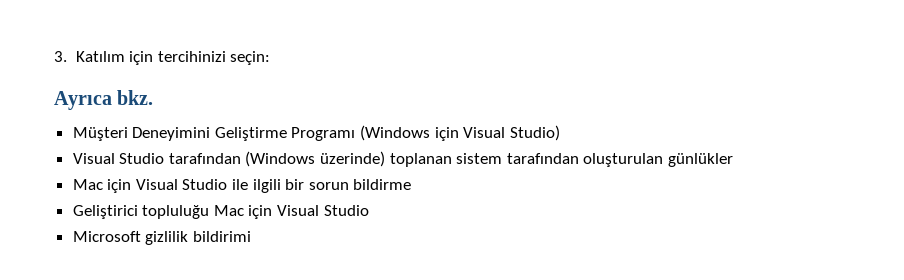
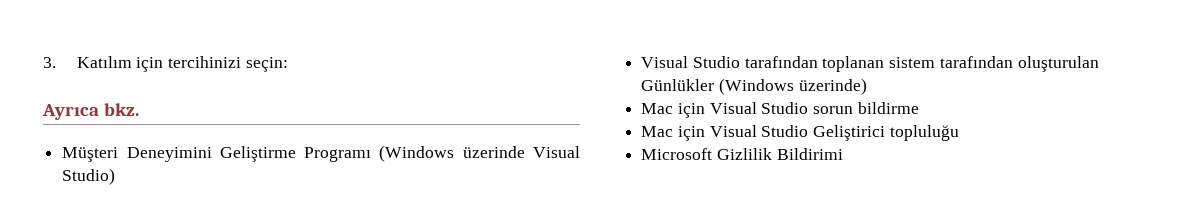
- Müşteri Deneyimini Geliştirme Programı (Windows için Visual Studio)
+ Müşteri Deneyimini Geliştirme Programı (Windows üzerinde Visual Studio)
- Visual Studio tarafından (Windows üzerinde) toplanan sistem tarafından oluşturulan günlükler
- Mac için Visual Studio ile ilgili bir sorun bildirme
+ Visual Studio tarafından toplanan sistem tarafından oluşturulan Günlükler (Windows üzerinde)
+ Mac için Visual Studio sorun bildirme
- Geliştirici topluluğu Mac için Visual Studio
+ Mac için Visual Studio Geliştirici topluluğu
- Microsoft gizlilik bildirimi
+ Microsoft Gizlilik Bildirimi

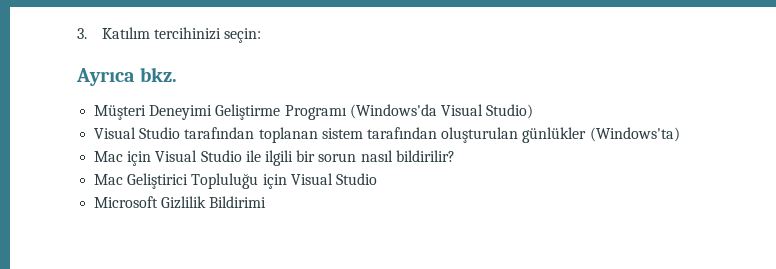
- 3. Katılım için tercihinizi seçin:
+ 3. Katılım tercihinizi seçin:
- Müşteri Deneyimini Geliştirme Programı (Windows üzerinde Visual Studio)
+ Müşteri Deneyimi Geliştirme Programı (Windows'da Visual Studio)
- Visual Studio tarafından toplanan sistem tarafından oluşturulan Günlükler (Windows üzerinde)
- Mac için Visual Studio sorun bildirme
- Mac için Visual Studio Geliştirici topluluğu
+ Visual Studio tarafından toplanan sistem tarafından oluşturulan günlükler (Windows'ta)
+ Mac için Visual Studio ile ilgili bir sorun nasıl bildirilir?
+ Mac Geliştirici Topluluğu için Visual Studio

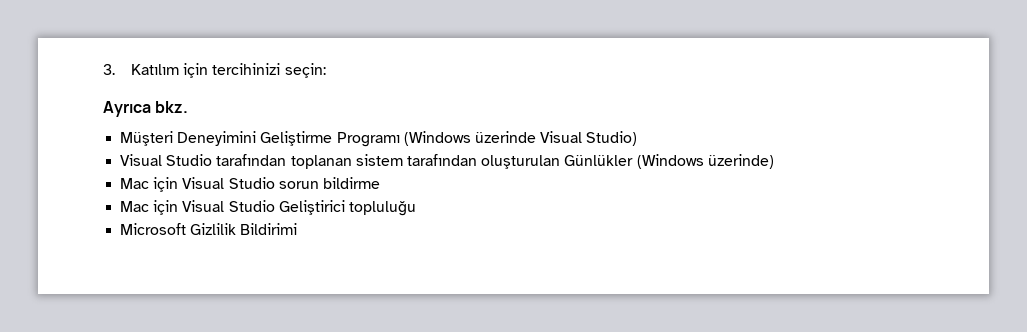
- 3. Katılım tercihinizi seçin:
+ 3. Katılım için tercihinizi seçin:
- Müşteri Deneyimi Geliştirme Programı (Windows'da Visual Studio)
+ Müşteri Deneyimini Geliştirme Programı (Windows üzerinde Visual Studio)
- Visual Studio tarafından toplanan sistem tarafından oluşturulan günlükler (Windows'ta)
- Mac için Visual Studio ile ilgili bir sorun nasıl bildirilir?
- Mac Geliştirici Topluluğu için Visual Studio
+ Visual Studio tarafından toplanan sistem tarafından oluşturulan Günlükler (Windows üzerinde)
+ Mac için Visual Studio sorun bildirme
+ Mac için Visual Studio Geliştirici topluluğu

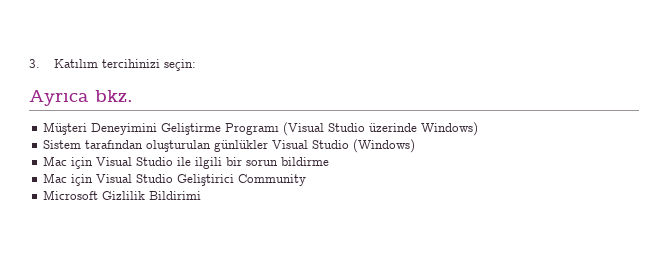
- 3. Katılım için tercihinizi seçin:
+ 3. Katılım tercihinizi seçin:
- Müşteri Deneyimini Geliştirme Programı (Windows üzerinde Visual Studio)
- Visual Studio tarafından toplanan sistem tarafından oluşturulan Günlükler (Windows üzerinde)
- Mac için Visual Studio sorun bildirme
+ Müşteri Deneyimini Geliştirme Programı (Visual Studio üzerinde Windows)
+ Sistem tarafından oluşturulan günlükler Visual Studio (Windows)
+ Mac için Visual Studio ile ilgili bir sorun bildirme
- Mac için Visual Studio Geliştirici topluluğu
+ Mac için Visual Studio Geliştirici Community

